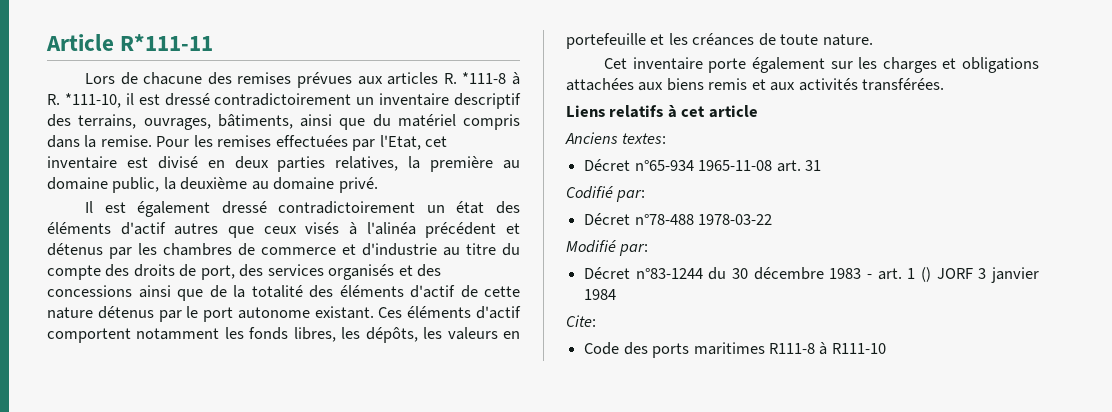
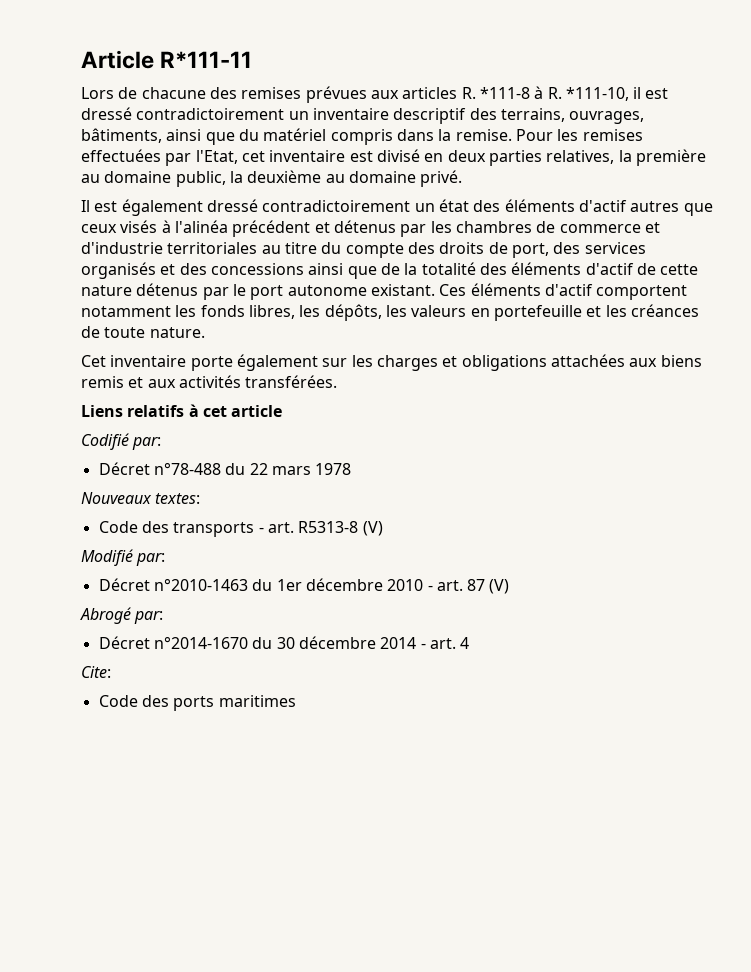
- Il est également dressé contradictoirement un état des éléments d'actif autres que ceux visés à l'alinéa précédent et détenus par les chambres de commerce et d'industrie au titre du compte des droits de port, des services organisés et des concessions ainsi que de la totalité des éléments d'actif de cette nature détenus par le port autonome existant.
+ Il est également dressé contradictoirement un état des éléments d'actif autres que ceux visés à l'alinéa précédent et détenus par les chambres de commerce et d'industrie territoriales au titre du compte des droits de port, des services organisés et des concessions ainsi que de la totalité des éléments d'actif de cette nature détenus par le port autonome existant.
- Anciens textes:
- Décret n°65-934 1965-11-08 art. 31
  Codifié par:
- Décret n°78-488 1978-03-22
+ Décret n°78-488 du 22 mars 1978
+ Nouveaux textes:
+ Code des transports - art. R5313-8 (V)
  Modifié par:
- Décret n°83-1244 du 30 décembre 1983 - art. 1 () JORF 3 janvier 1984
+ Décret n°2010-1463 du 1er décembre 2010 - art. 87 (V)
+ Abrogé par:
+ Décret n°2014-1670 du 30 décembre 2014 - art. 4
- Code des ports maritimes R111-8 à R111-10
+ Code des ports maritimes

